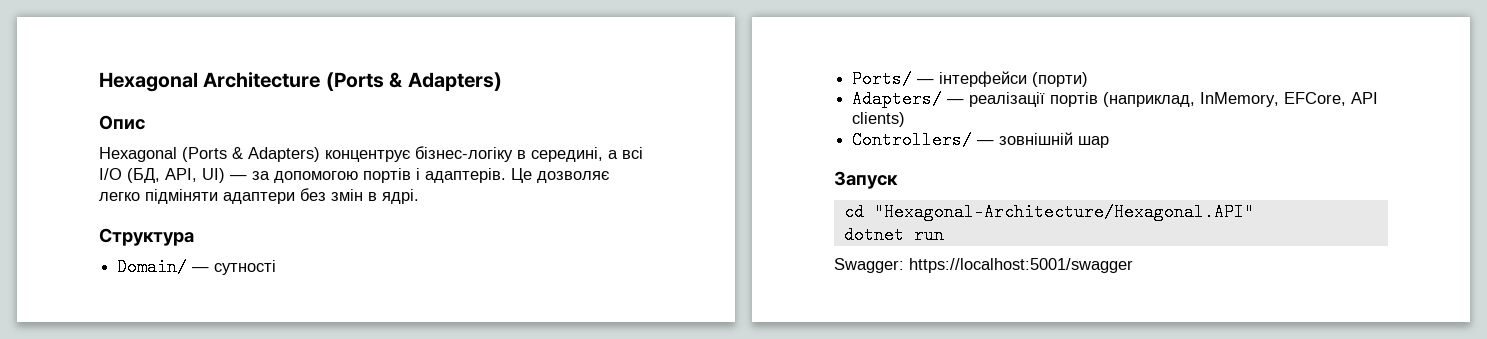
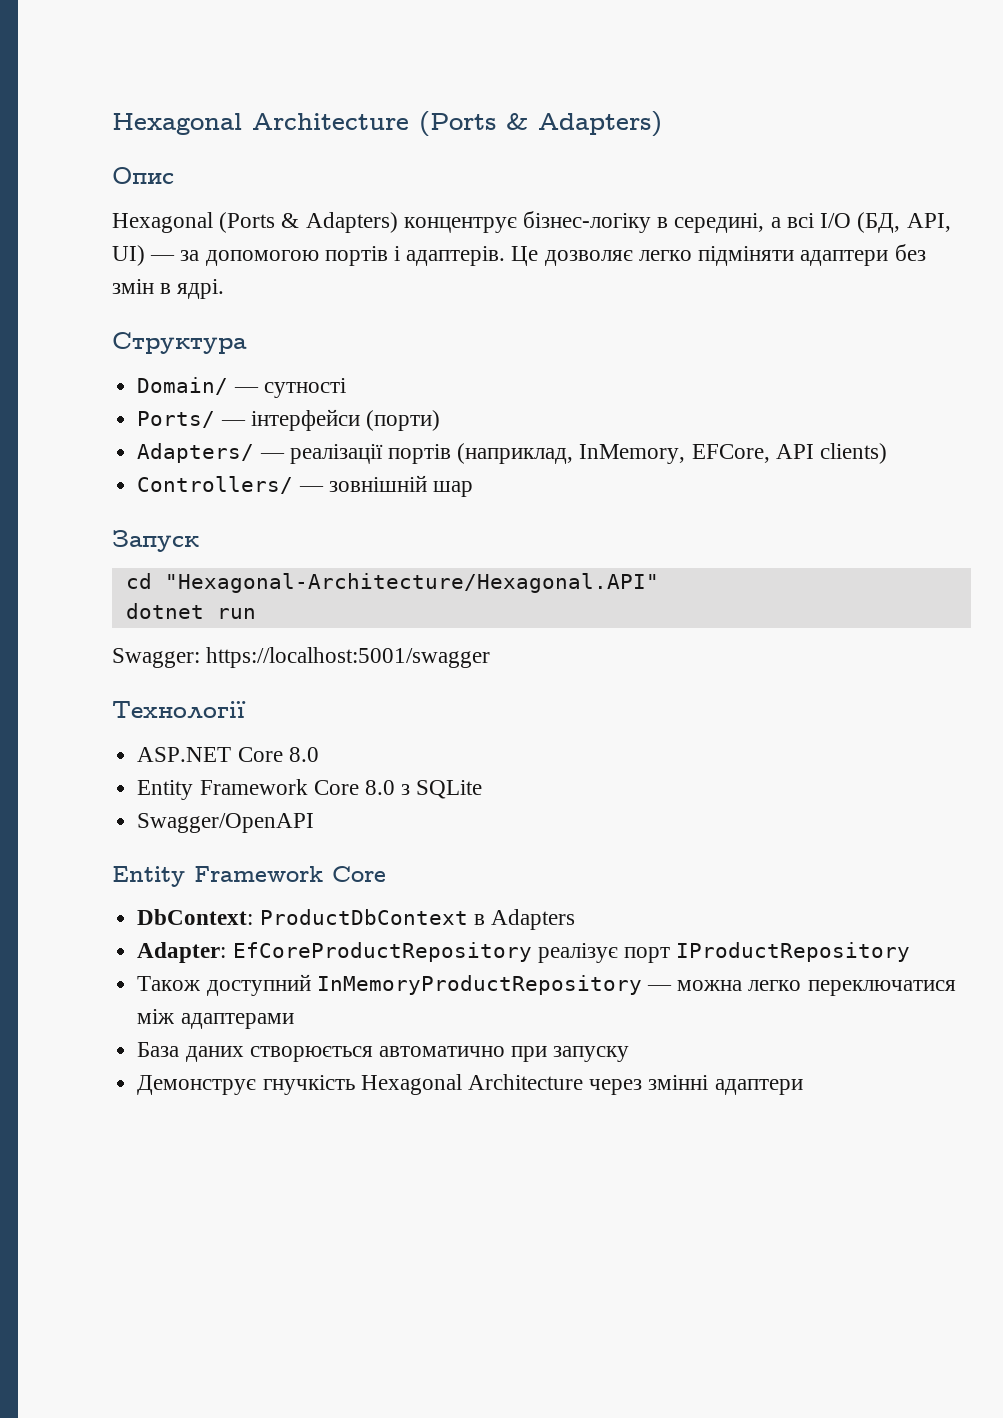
+ Технології
+ ASP.NET Core 8.0
+ Entity Framework Core 8.0 з SQLite
+ Swagger/OpenAPI
+ Entity Framework Core
+ DbContext: ProductDbContext в Adapters
+ Adapter: EfCoreProductRepository реалізує порт IProductRepository
+ Також доступний InMemoryProductRepository — можна легко переключатися між адаптерами
+ База даних створюється автоматично при запуску
+ Демонструє гнучкість Hexagonal Architecture через змінні адаптери

